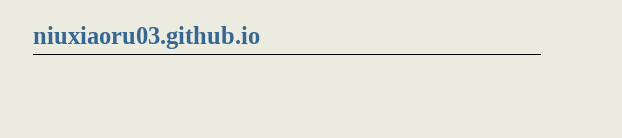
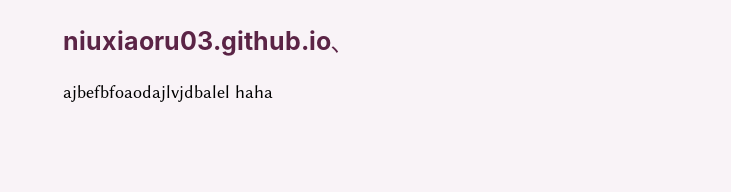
- niuxiaoru03.github.io
+ niuxiaoru03.github.io、
+ ajbefbfoaodajlvjdbalel haha

